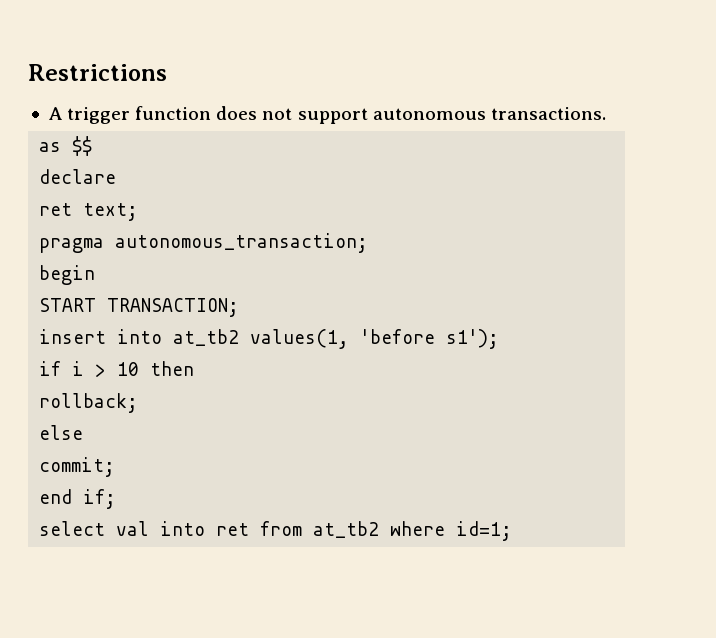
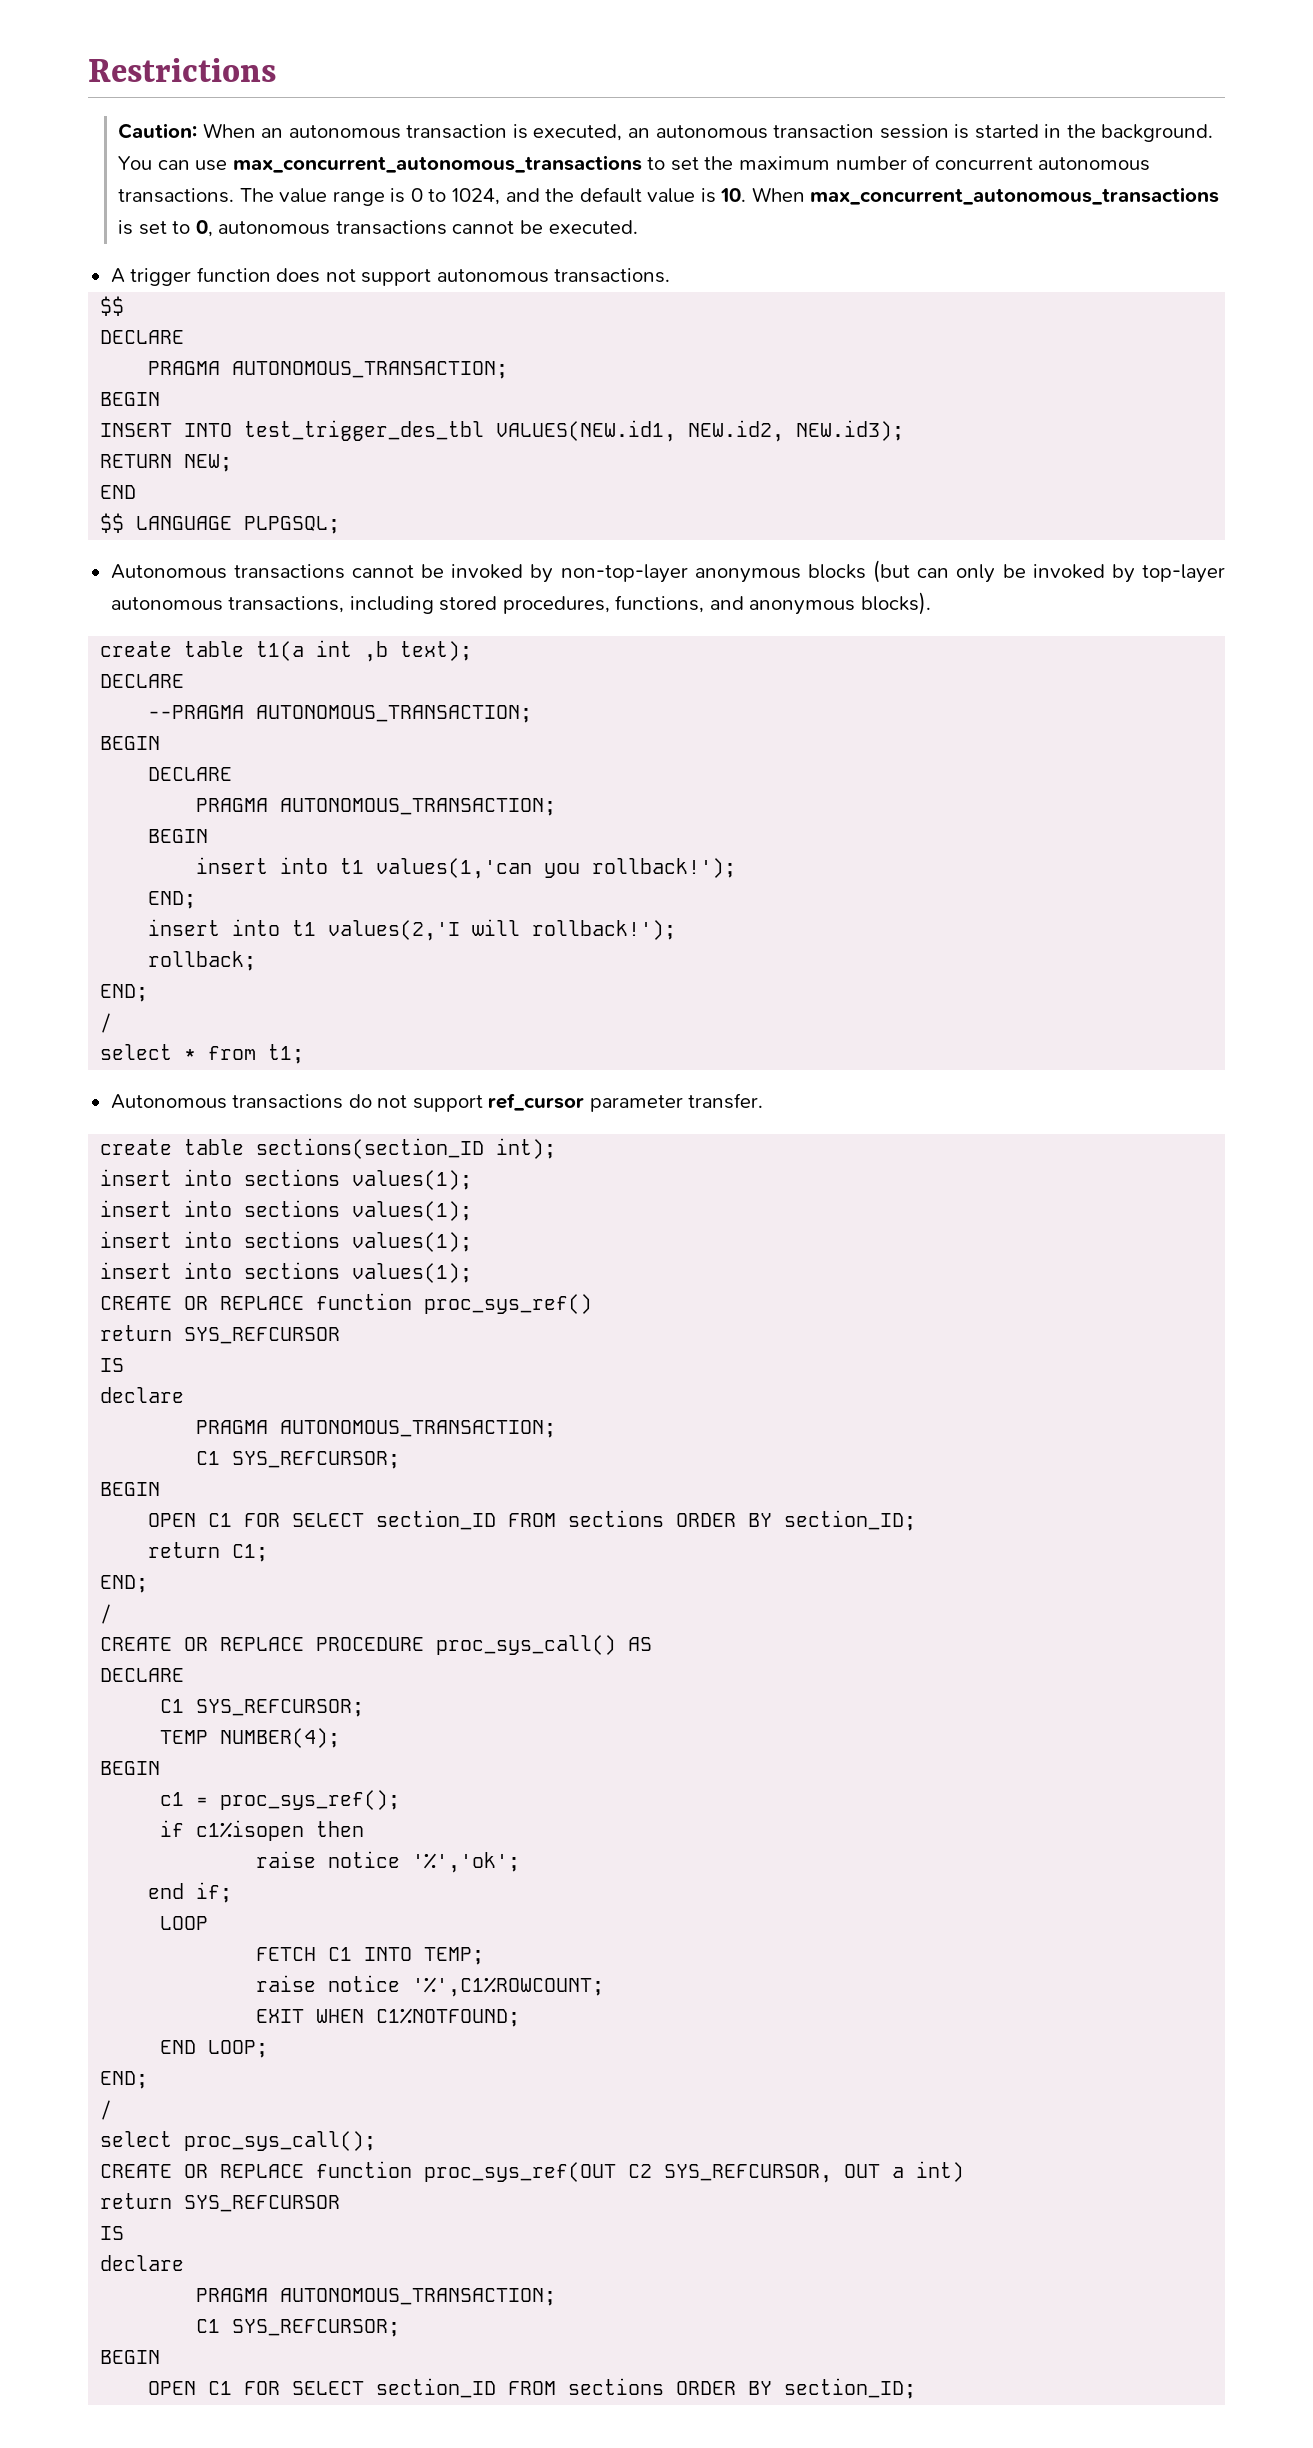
+ Caution: When an autonomous transaction is executed, an autonomous transaction session is started in the background. You can use max_concurrent_autonomous_transactions to set the maximum number of concurrent autonomous transactions. The value range is 0 to 1024, and the default value is 10. When max_concurrent_autonomous_transactions is set to 0, autonomous transactions cannot be executed.
  A trigger function does not support autonomous transactions.
- as $$
+ $$
+ DECLARE
+ PRAGMA AUTONOMOUS_TRANSACTION;
+ BEGIN
+ INSERT INTO test_trigger_des_tbl VALUES(NEW.id1, NEW.id2, NEW.id3);
+ RETURN NEW;
+ END
+ $$ LANGUAGE PLPGSQL;
+ Autonomous transactions cannot be invoked by non-top-layer anonymous blocks (but can only be invoked by top-layer autonomous transactions, including stored procedures, functions, and anonymous blocks).
+ create table t1(a int ,b text);
+ DECLARE
+ --PRAGMA AUTONOMOUS_TRANSACTION;
+ BEGIN
+ DECLARE
+ PRAGMA AUTONOMOUS_TRANSACTION;
+ BEGIN
+ insert into t1 values(1,'can you rollback!');
+ END;
+ insert into t1 values(2,'I will rollback!');
+ rollback;
+ END;
+ /
+ select * from t1;
+ Autonomous transactions do not support ref_cursor parameter transfer.
+ create table sections(section_ID int);
+ insert into sections values(1);
+ insert into sections values(1);
+ insert into sections values(1);
+ insert into sections values(1);
+ CREATE OR REPLACE function proc_sys_ref()
+ return SYS_REFCURSOR
+ IS
  declare
- ret text;
- pragma autonomous_transaction;
- begin
- START TRANSACTION;
- insert into at_tb2 values(1, 'before s1');
- if i > 10 then
- rollback;
- else
- commit;
+ PRAGMA AUTONOMOUS_TRANSACTION;
+ C1 SYS_REFCURSOR;
+ BEGIN
+ OPEN C1 FOR SELECT section_ID FROM sections ORDER BY section_ID;
+ return C1;
+ END;
+ /
+ CREATE OR REPLACE PROCEDURE proc_sys_call() AS
+ DECLARE
+ C1 SYS_REFCURSOR;
+ TEMP NUMBER(4);
+ BEGIN
+ c1 = proc_sys_ref();
+ if c1%isopen then
+ raise notice '%','ok';
  end if;
- select val into ret from at_tb2 where id=1;
+ LOOP
+ FETCH C1 INTO TEMP;
+ raise notice '%',C1%ROWCOUNT;
+ EXIT WHEN C1%NOTFOUND;
+ END LOOP;
+ END;
+ /
+ select proc_sys_call();
+ CREATE OR REPLACE function proc_sys_ref(OUT C2 SYS_REFCURSOR, OUT a int)
+ return SYS_REFCURSOR
+ IS
+ declare
+ PRAGMA AUTONOMOUS_TRANSACTION;
+ C1 SYS_REFCURSOR;
+ BEGIN
+ OPEN C1 FOR SELECT section_ID FROM sections ORDER BY section_ID;

